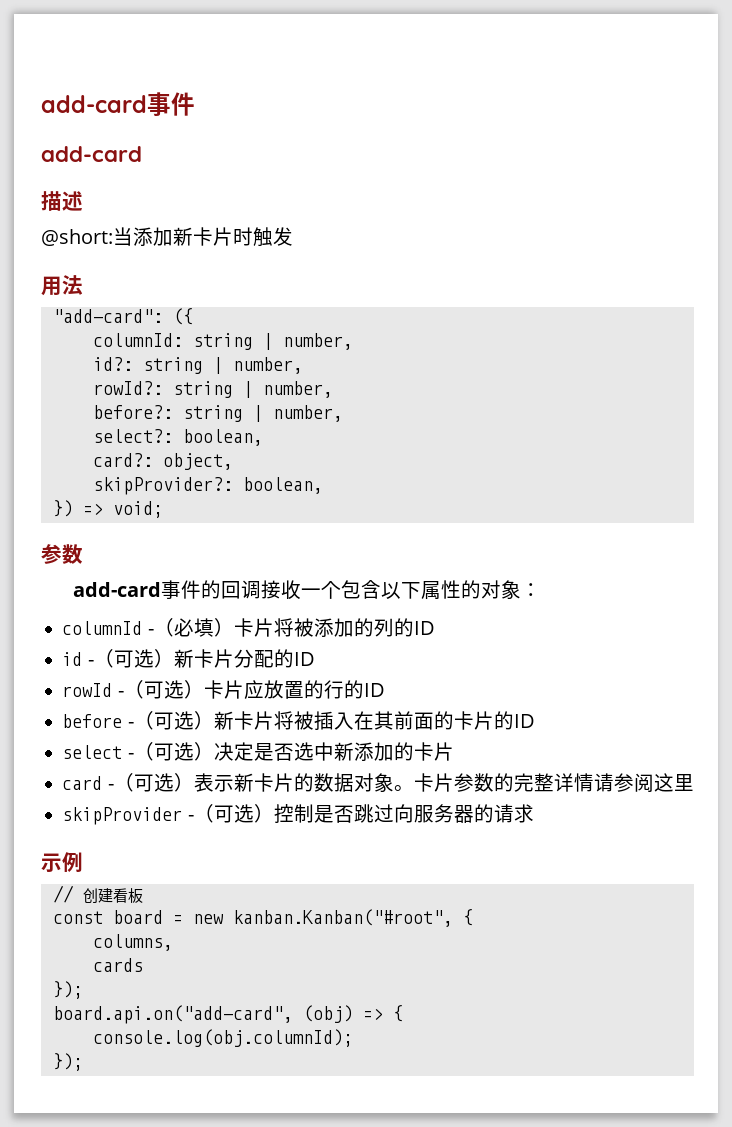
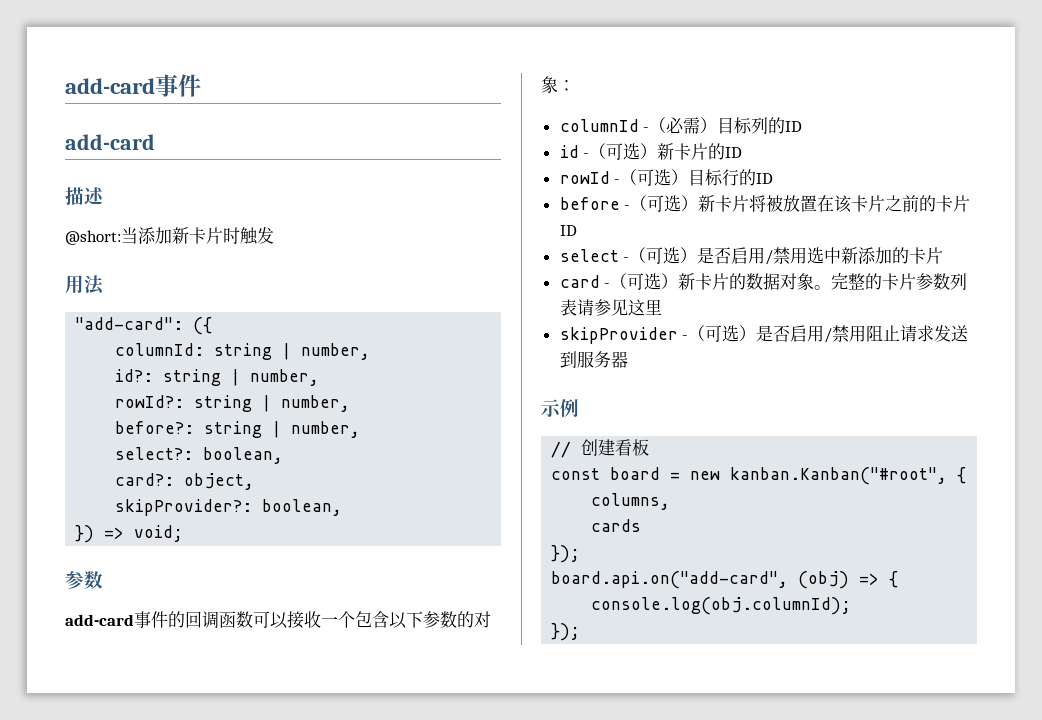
- add-card事件的回调接收一个包含以下属性的对象：
+ add-card事件的回调函数可以接收一个包含以下参数的对象：
- columnId -（必填）卡片将被添加的列的ID
+ columnId -（必需）目标列的ID
- id -（可选）新卡片分配的ID
+ id -（可选）新卡片的ID
- rowId -（可选）卡片应放置的行的ID
+ rowId -（可选）目标行的ID
- before -（可选）新卡片将被插入在其前面的卡片的ID
+ before -（可选）新卡片将被放置在该卡片之前的卡片ID
- select -（可选）决定是否选中新添加的卡片
+ select -（可选）是否启用/禁用选中新添加的卡片
- card -（可选）表示新卡片的数据对象。
+ card -（可选）新卡片的数据对象。
- 卡片参数的完整详情请参阅这里
+ 完整的卡片参数列表请参见这里
- skipProvider -（可选）控制是否跳过向服务器的请求
+ skipProvider -（可选）是否启用/禁用阻止请求发送到服务器

